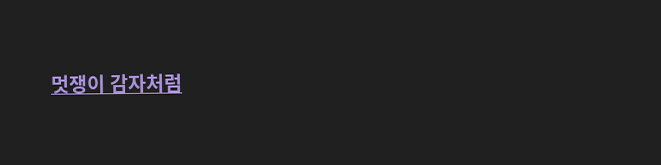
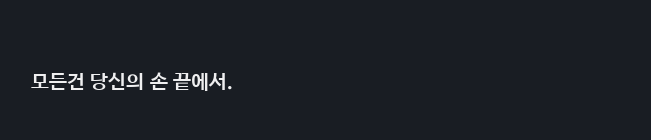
- 멋쟁이 감자처럼
+ 모든건 당신의 손 끝에서.

